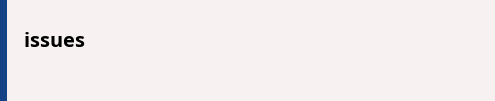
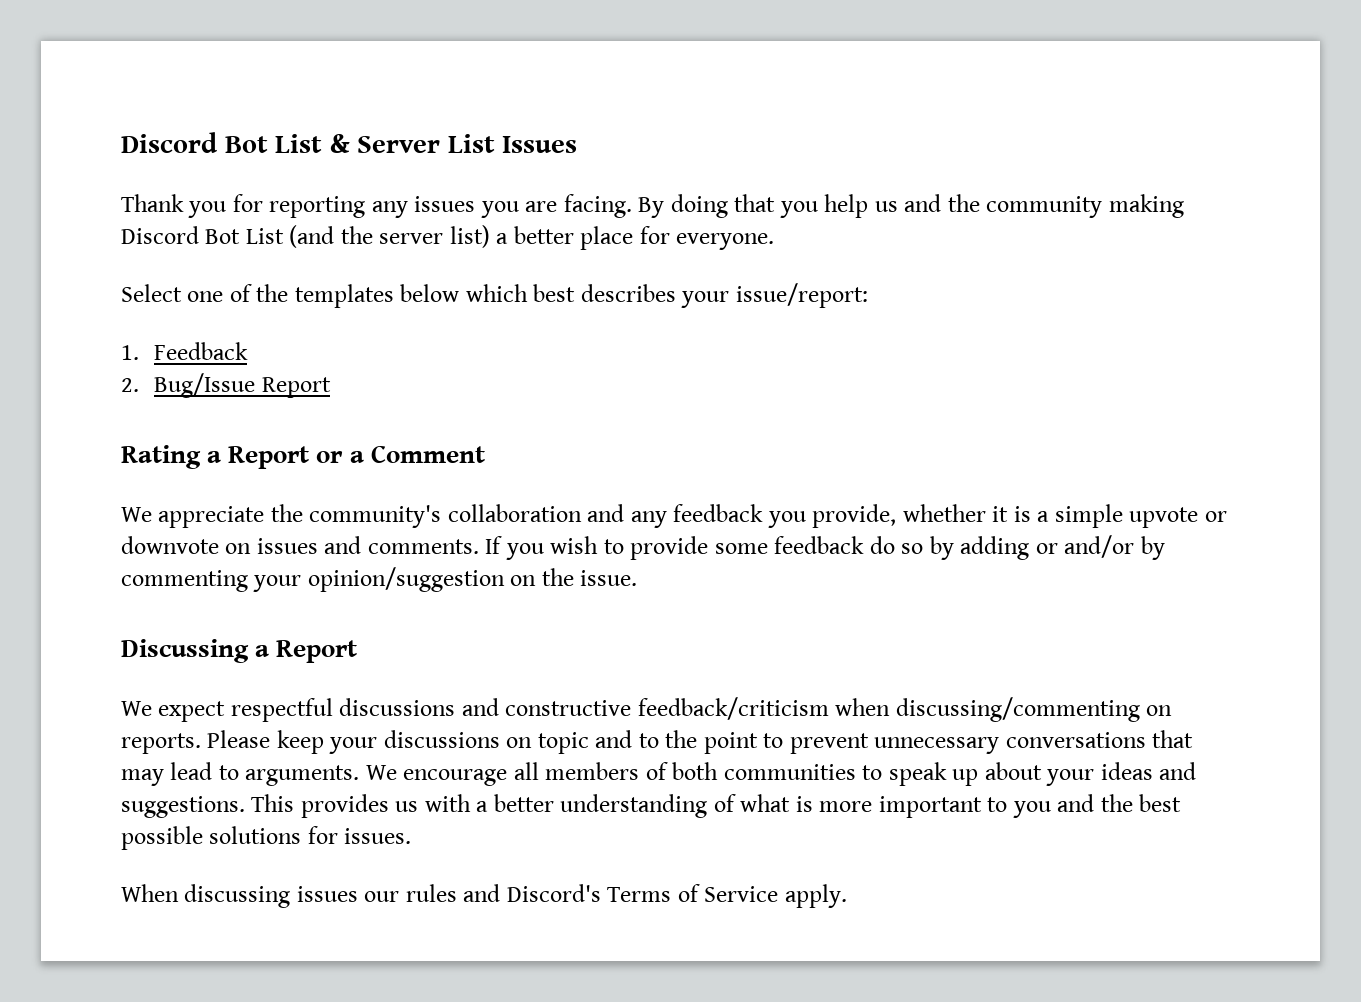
- issues
+ Discord Bot List & Server List Issues
+ Thank you for reporting any issues you are facing. By doing that you help us and the community making Discord Bot List (and the server list) a better place for everyone.
+ Select one of the templates below which best describes your issue/report:
+ 1. Feedback
+ 2. Bug/Issue Report
+ Rating a Report or a Comment
+ We appreciate the community's collaboration and any feedback you provide, whether it is a simple upvote or downvote on issues and comments. If you wish to provide some feedback do so by adding or and/or by commenting your opinion/suggestion on the issue.
+ Discussing a Report
+ We expect respectful discussions and constructive feedback/criticism when discussing/commenting on reports. Please keep your discussions on topic and to the point to prevent unnecessary conversations that may lead to arguments. We encourage all members of both communities to speak up about your ideas and suggestions. This provides us with a better understanding of what is more important to you and the best possible solutions for issues.
+ When discussing issues our rules and Discord's Terms of Service apply.

